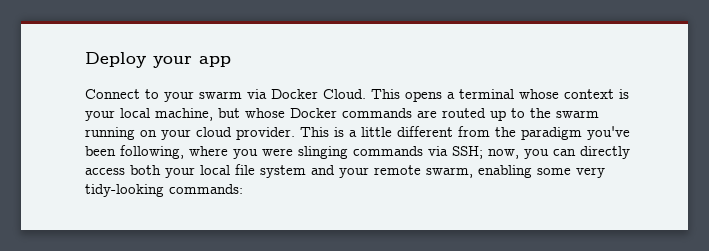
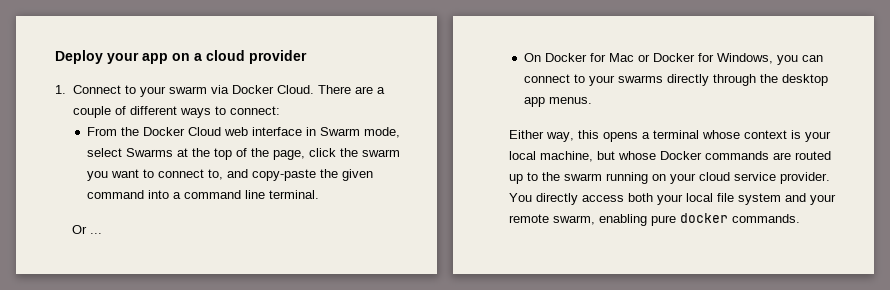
- Deploy your app
- Connect to your swarm via Docker Cloud.
+ Deploy your app on a cloud provider
+ 1. Connect to your swarm via Docker Cloud.
- This opens a terminal whose context is your local machine, but whose Docker commands are routed up to the swarm running on your cloud provider. This is a little different from the paradigm you've been following, where you were slinging commands via SSH; now, you can directly access both your local file system and your remote swarm, enabling some very tidy-looking commands:
+ There are a couple of different ways to connect:
+ From the Docker Cloud web interface in Swarm mode, select Swarms at the top of the page, click the swarm you want to connect to, and copy-paste the given command into a command line terminal.
+ Or ...
+ On Docker for Mac or Docker for Windows, you can connect to your swarms directly through the desktop app menus.
+ Either way, this opens a terminal whose context is your local machine, but whose Docker commands are routed up to the swarm running on your cloud service provider. You directly access both your local file system and your remote swarm, enabling pure docker commands.

